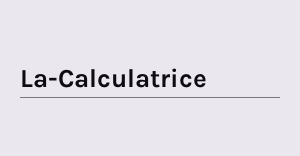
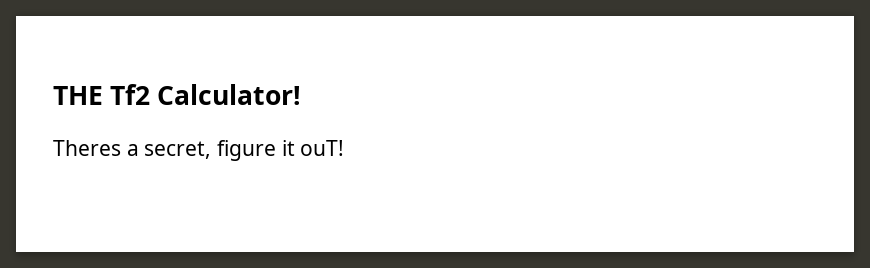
- La-Calculatrice
+ THE Tf2 Calculator!
+ Theres a secret, figure it ouT!

